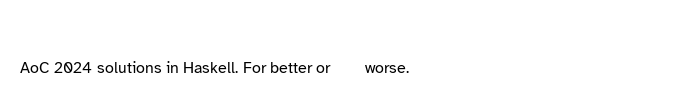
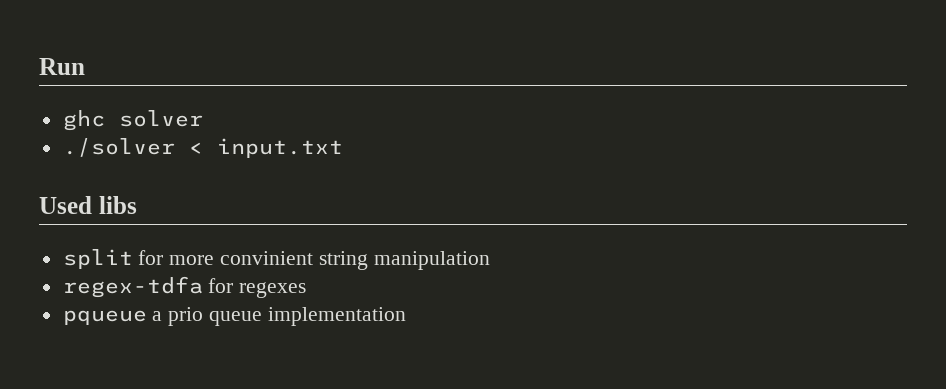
- AoC 2024 solutions in Haskell. For better or worse.
+ Run
+ ghc solver
+ ./solver < input.txt
+ Used libs
+ split for more convinient string manipulation
+ regex-tdfa for regexes
+ pqueue a prio queue implementation

